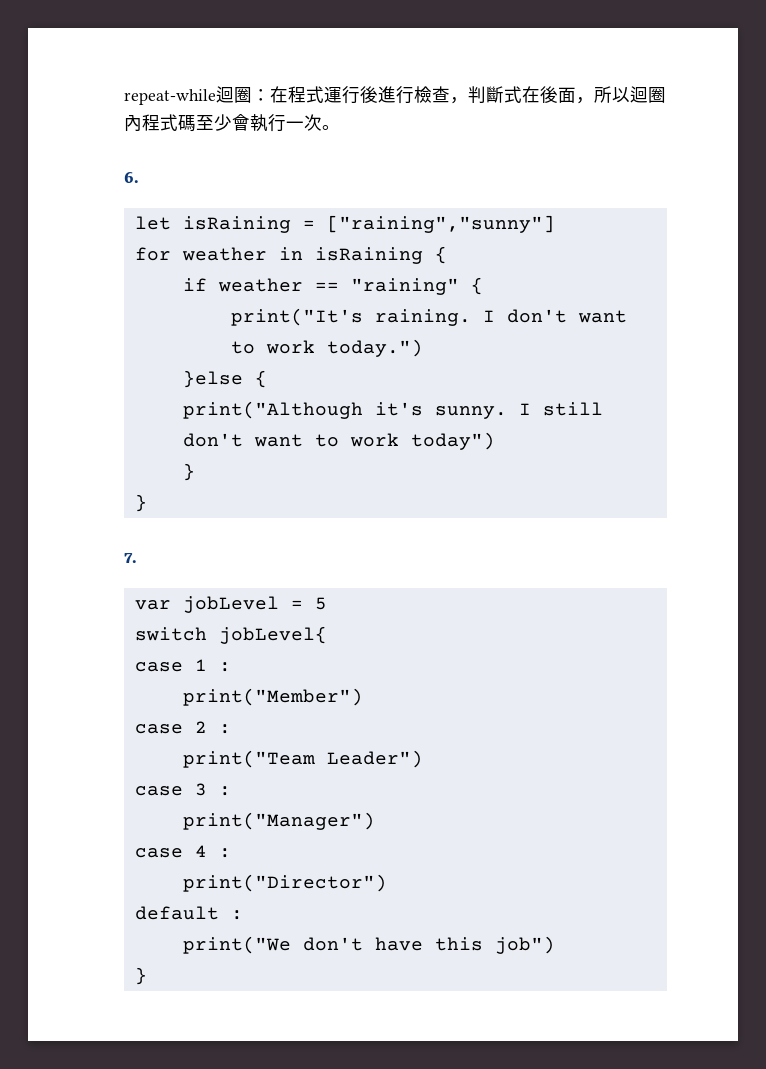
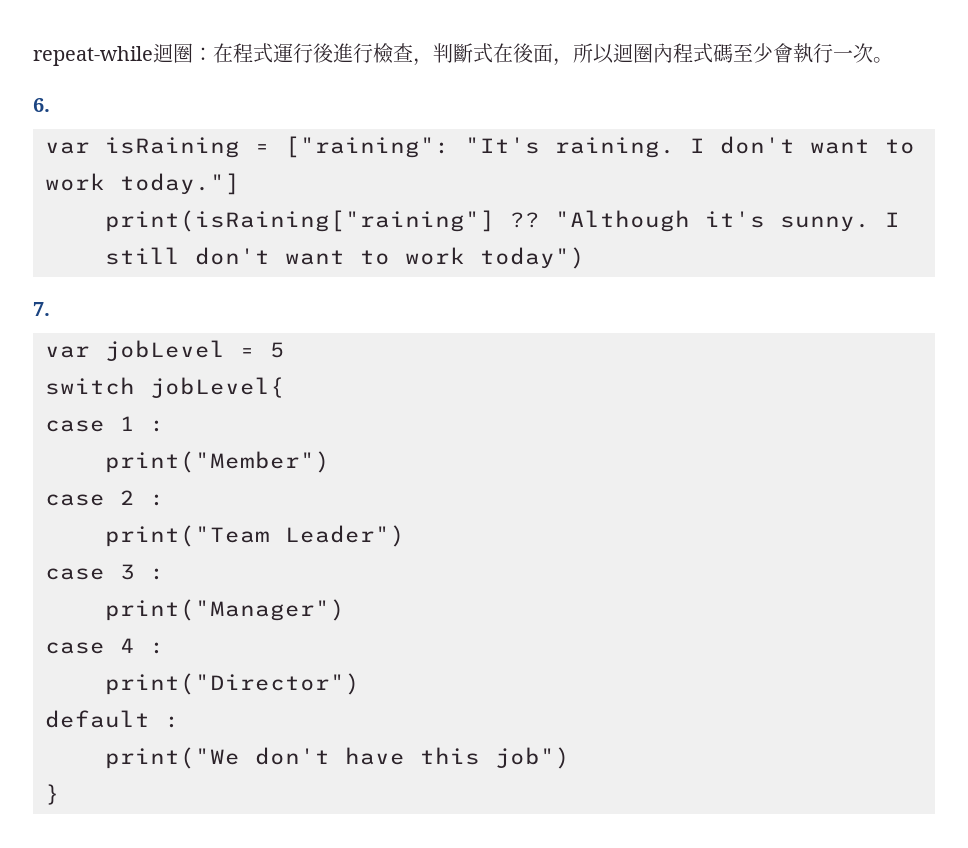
- let isRaining = ["raining","sunny"]
- for weather in isRaining {
- if weather == "raining" {
- print("It's raining.
+ var isRaining = ["raining": "It's raining.
- I don't want to work today.")
- }else {
- print("Although it's sunny.
+ I don't want to work today."]
+ print(isRaining["raining"] ?? "Although it's sunny.
  I still don't want to work today")
- }
- }

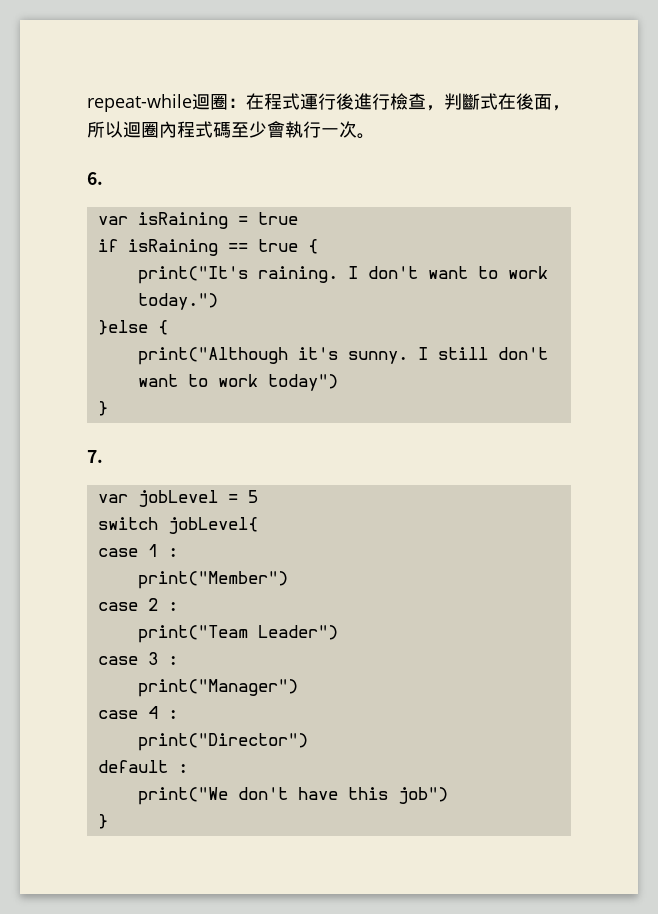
- var isRaining = ["raining": "It's raining.
+ var isRaining = true
+ if isRaining == true {
+ print("It's raining.
- I don't want to work today."]
- print(isRaining["raining"] ?? "Although it's sunny.
+ I don't want to work today.")
+ }else {
+ print("Although it's sunny.
  I still don't want to work today")
+ }

